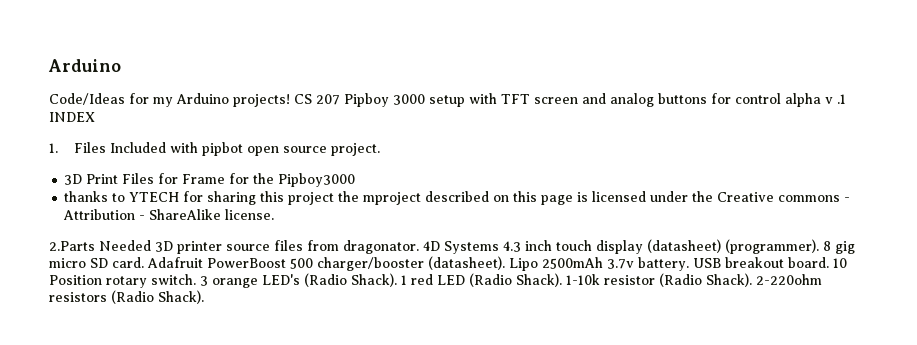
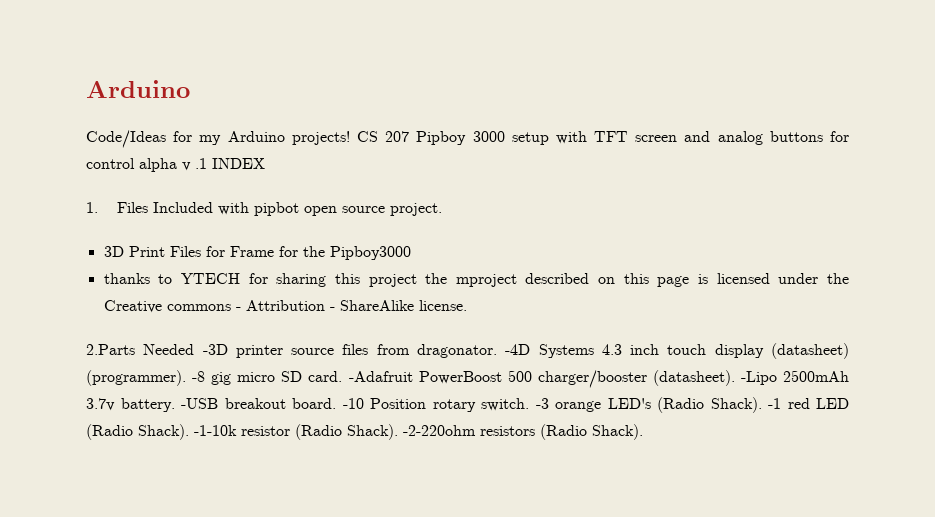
- 2.Parts Needed 3D printer source files from dragonator.
+ 2.Parts Needed -3D printer source files from dragonator.
- 4D Systems 4.3 inch touch display (datasheet) (programmer).
+ -4D Systems 4.3 inch touch display (datasheet) (programmer).
- 8 gig micro SD card.
+ -8 gig micro SD card.
- Adafruit PowerBoost 500 charger/booster (datasheet).
+ -Adafruit PowerBoost 500 charger/booster (datasheet).
- Lipo 2500mAh 3.7v battery.
+ -Lipo 2500mAh 3.7v battery.
- USB breakout board.
+ -USB breakout board.
- 10 Position rotary switch.
+ -10 Position rotary switch.
- 3 orange LED's (Radio Shack).
+ -3 orange LED's (Radio Shack).
- 1 red LED (Radio Shack).
+ -1 red LED (Radio Shack).
- 1-10k resistor (Radio Shack).
+ -1-10k resistor (Radio Shack).
- 2-220ohm resistors (Radio Shack).
+ -2-220ohm resistors (Radio Shack).

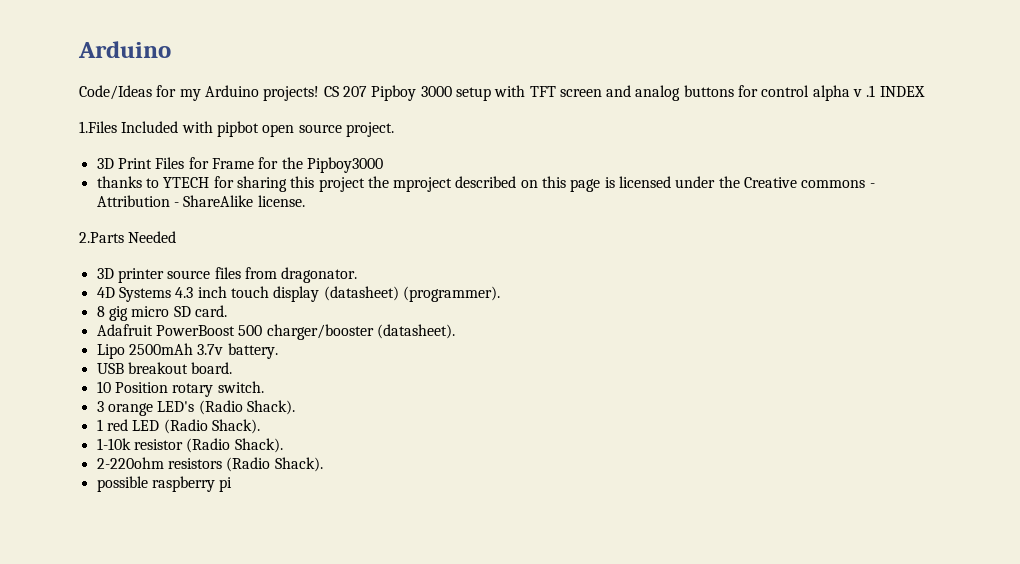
- 1. Files Included with pipbot open source project.
+ 1.Files Included with pipbot open source project.
- 2.Parts Needed -3D printer source files from dragonator. -4D Systems 4.3 inch touch display (datasheet) (programmer). -8 gig micro SD card. -Adafruit PowerBoost 500 charger/booster (datasheet). -Lipo 2500mAh 3.7v battery. -USB breakout board. -10 Position rotary switch. -3 orange LED's (Radio Shack). -1 red LED (Radio Shack). -1-10k resistor (Radio Shack). -2-220ohm resistors (Radio Shack).
+ 2.Parts Needed
+ 3D printer source files from dragonator.
+ 4D Systems 4.3 inch touch display (datasheet) (programmer).
+ 8 gig micro SD card.
+ Adafruit PowerBoost 500 charger/booster (datasheet).
+ Lipo 2500mAh 3.7v battery.
+ USB breakout board.
+ 10 Position rotary switch.
+ 3 orange LED's (Radio Shack).
+ 1 red LED (Radio Shack).
+ 1-10k resistor (Radio Shack).
+ 2-220ohm resistors (Radio Shack).
+ possible raspberry pi

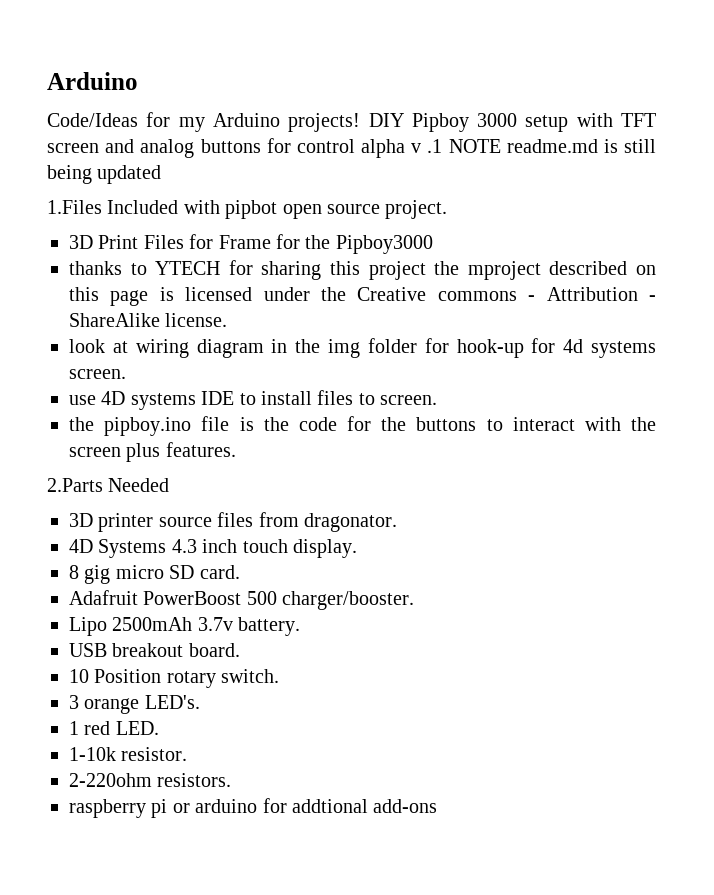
- CS 207 Pipboy 3000 setup with TFT screen and analog buttons for control alpha v .1 INDEX
+ DIY Pipboy 3000 setup with TFT screen and analog buttons for control alpha v .1 NOTE readme.md is still being updated
+ look at wiring diagram in the img folder for hook-up for 4d systems screen.
+ use 4D systems IDE to install files to screen.
+ the pipboy.ino file is the code for the buttons to interact with the screen plus features.
- 4D Systems 4.3 inch touch display (datasheet) (programmer).
+ 4D Systems 4.3 inch touch display.
- Adafruit PowerBoost 500 charger/booster (datasheet).
+ Adafruit PowerBoost 500 charger/booster.
- 3 orange LED's (Radio Shack).
+ 3 orange LED's.
- 1 red LED (Radio Shack).
- 1-10k resistor (Radio Shack).
- 2-220ohm resistors (Radio Shack).
- possible raspberry pi
+ 1 red LED.
+ 1-10k resistor.
+ 2-220ohm resistors.
+ raspberry pi or arduino for addtional add-ons

